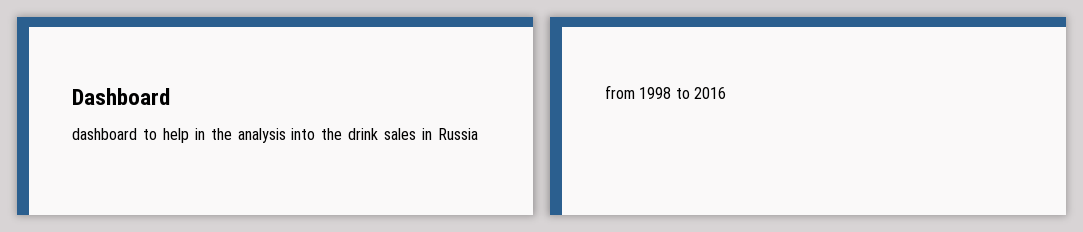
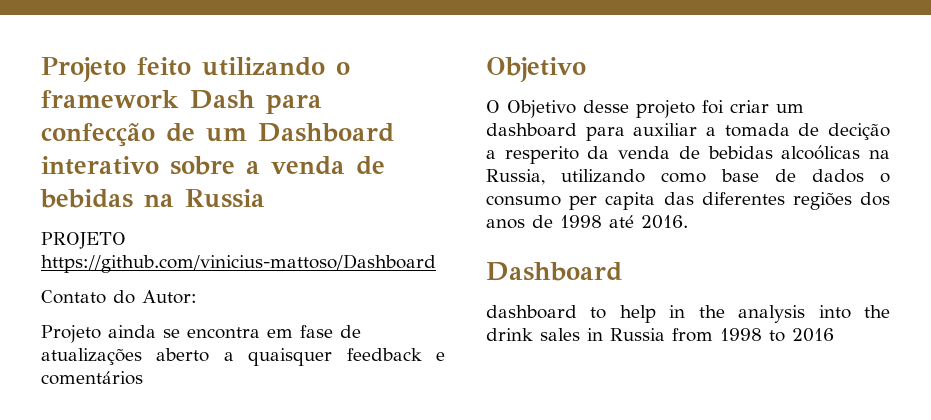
+ Projeto feito utilizando o framework Dash para confecção de um Dashboard interativo sobre a venda de bebidas na Russia
+ PROJETO https://github.com/vinicius-mattoso/Dashboard
+ Contato do Autor:
+ Projeto ainda se encontra em fase de atualizações aberto a quaisquer feedback e comentários
+ Objetivo
+ O Objetivo desse projeto foi criar um dashboard para auxiliar a tomada de decição a resperito da venda de bebidas alcoólicas na Russia, utilizando como base de dados o consumo per capita das diferentes regiões dos anos de 1998 até 2016.

